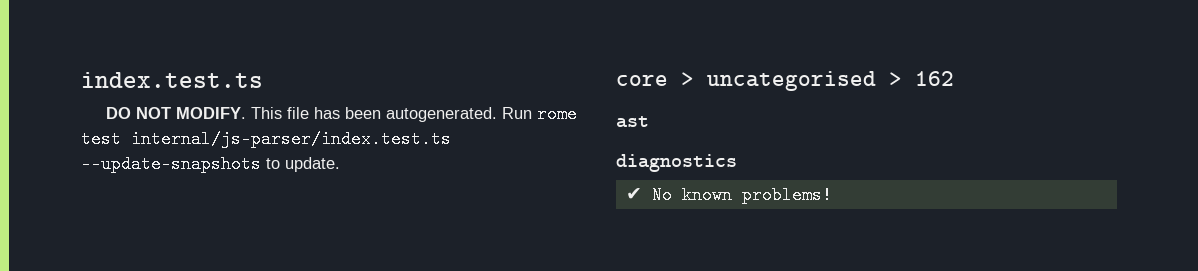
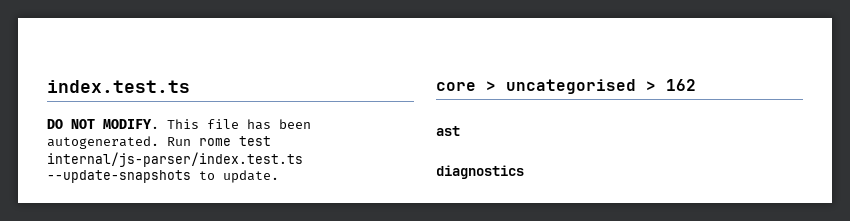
- ✔ No known problems!

